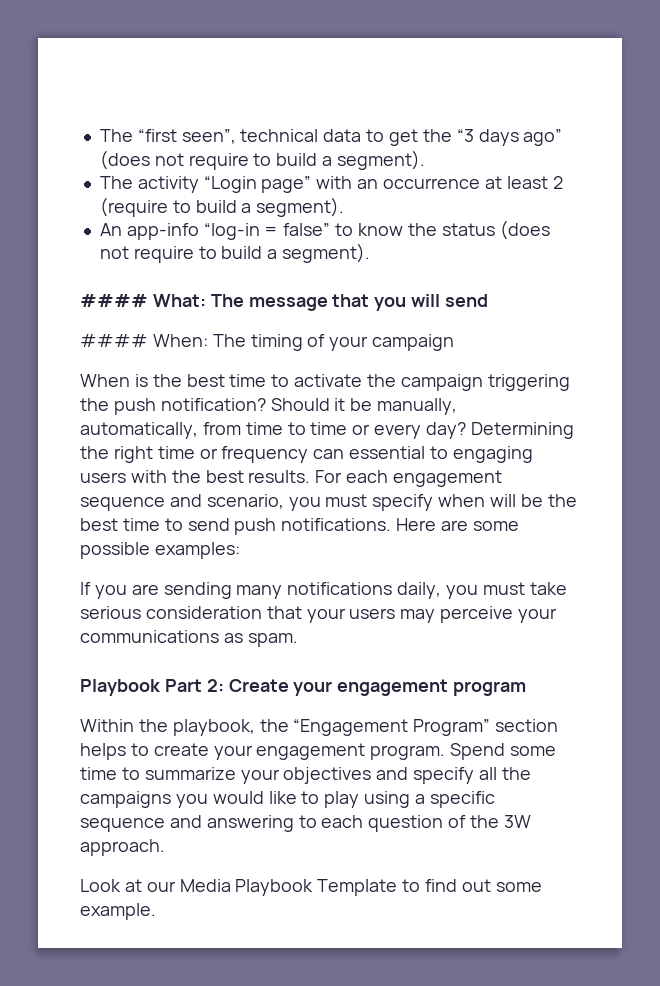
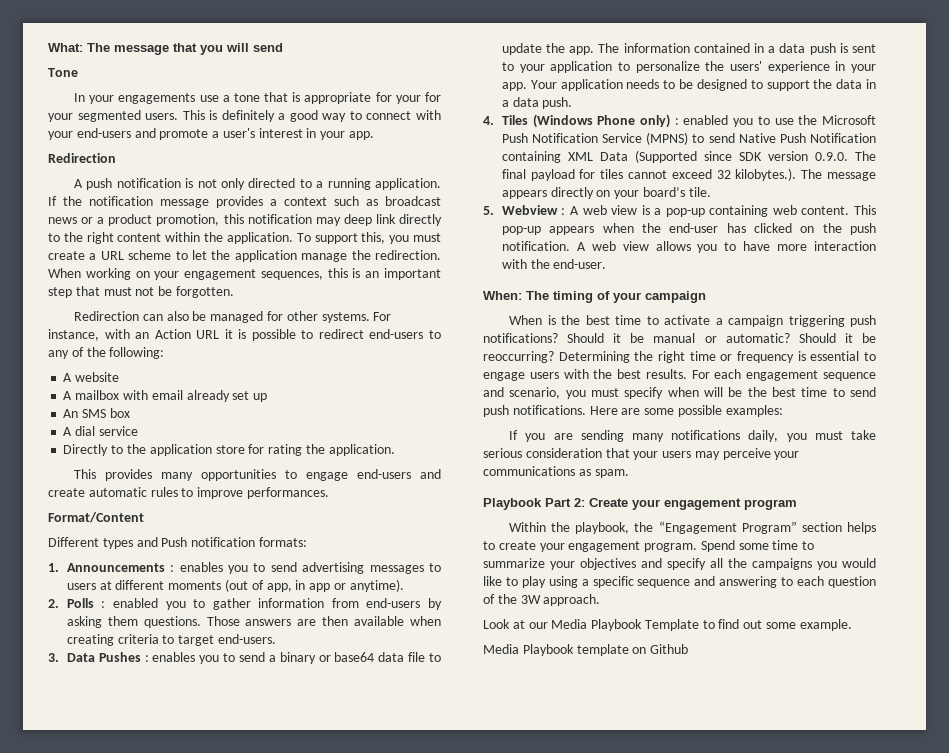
- The “first seen”, technical data to get the “3 days ago” (does not require to build a segment).
- The activity “Login page” with an occurrence at least 2 (require to build a segment).
- An app-info “log-in = false” to know the status (does not require to build a segment).
- #### What: The message that you will send
+ What: The message that you will send
- #### When: The timing of your campaign
+ Tone
+ In your engagements use a tone that is appropriate for your for your segmented users. This is definitely a good way to connect with your end-users and promote a user's interest in your app.
+ Redirection
+ A push notification is not only directed to a running application. If the notification message provides a context such as broadcast news or a product promotion, this notification may deep link directly to the right content within the application. To support this, you must create a URL scheme to let the application manage the redirection. When working on your engagement sequences, this is an important step that must not be forgotten.
+ Redirection can also be managed for other systems. For instance, with an Action URL it is possible to redirect end-users to any of the following:
+ A website
+ A mailbox with email already set up
+ An SMS box
+ A dial service
+ Directly to the application store for rating the application.
+ This provides many opportunities to engage end-users and create automatic rules to improve performances.
+ Format/Content
+ Different types and Push notification formats:
+ 1. Announcements : enables you to send advertising messages to users at different moments (out of app, in app or anytime).
+ 2. Polls : enabled you to gather information from end-users by asking them questions. Those answers are then available when creating criteria to target end-users.
+ 3. Data Pushes : enables you to send a binary or base64 data file to update the app. The information contained in a data push is sent to your application to personalize the users' experience in your app. Your application needs to be designed to support the data in a data push.
+ 4. Tiles (Windows Phone only) : enabled you to use the Microsoft Push Notification Service (MPNS) to send Native Push Notification containing XML Data (Supported since SDK version 0.9.0. The final payload for tiles cannot exceed 32 kilobytes.). The message appears directly on your board’s tile.
+ 5. Webview : A web view is a pop-up containing web content. This pop-up appears when the end-user has clicked on the push notification. A web view allows you to have more interaction with the end-user.
+ When: The timing of your campaign
- When is the best time to activate the campaign triggering the push notification? Should it be manually, automatically, from time to time or every day?
+ When is the best time to activate a campaign triggering push notifications? Should it be manual or automatic? Should it be reoccurring?
- Determining the right time or frequency can essential to engaging users with the best results.
+ Determining the right time or frequency is essential to engage users with the best results.
+ Media Playbook template on Github

